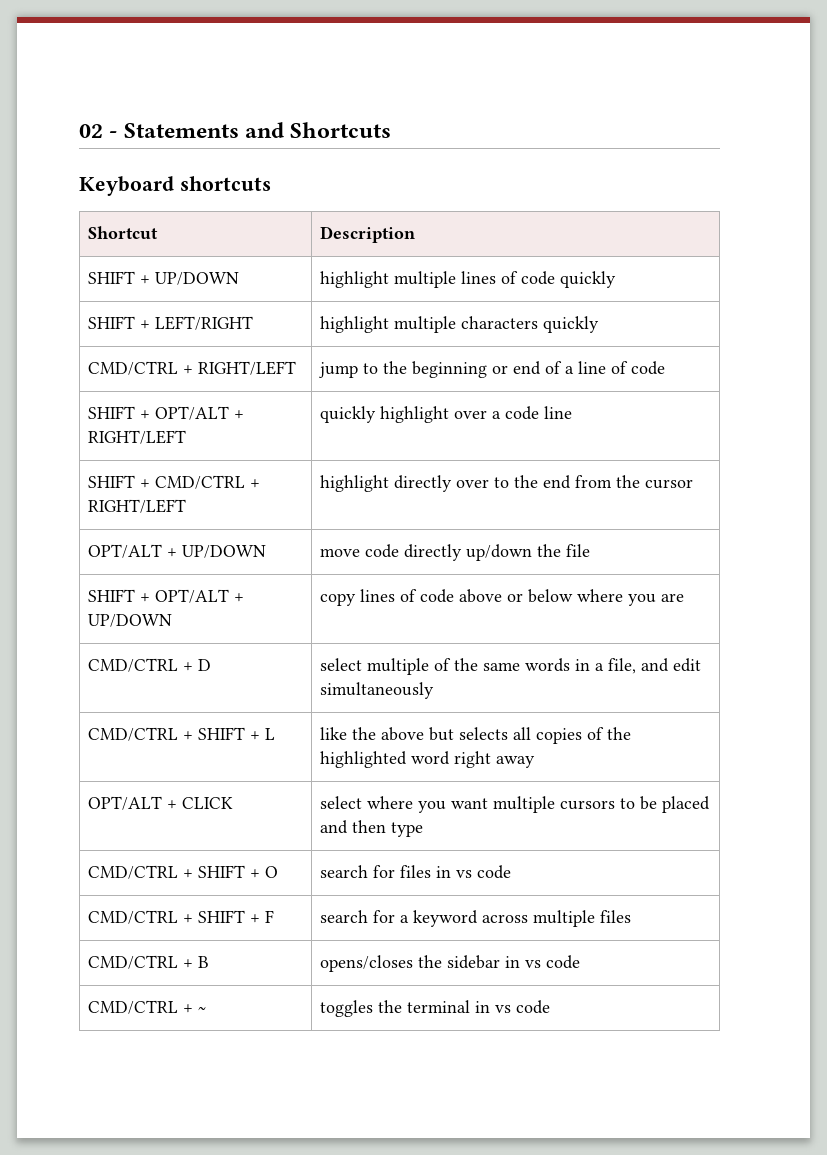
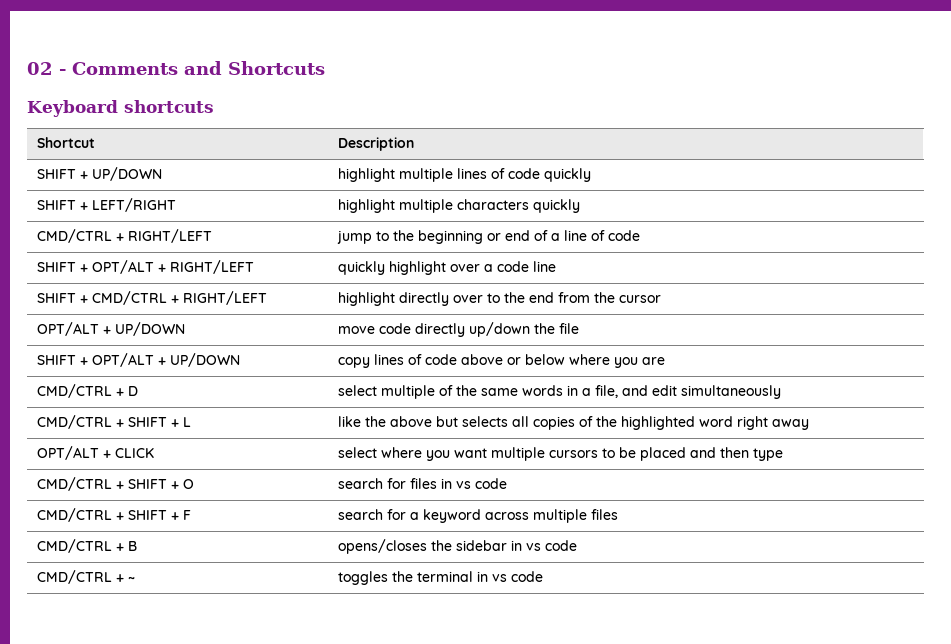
- 02 - Statements and Shortcuts
+ 02 - Comments and Shortcuts

